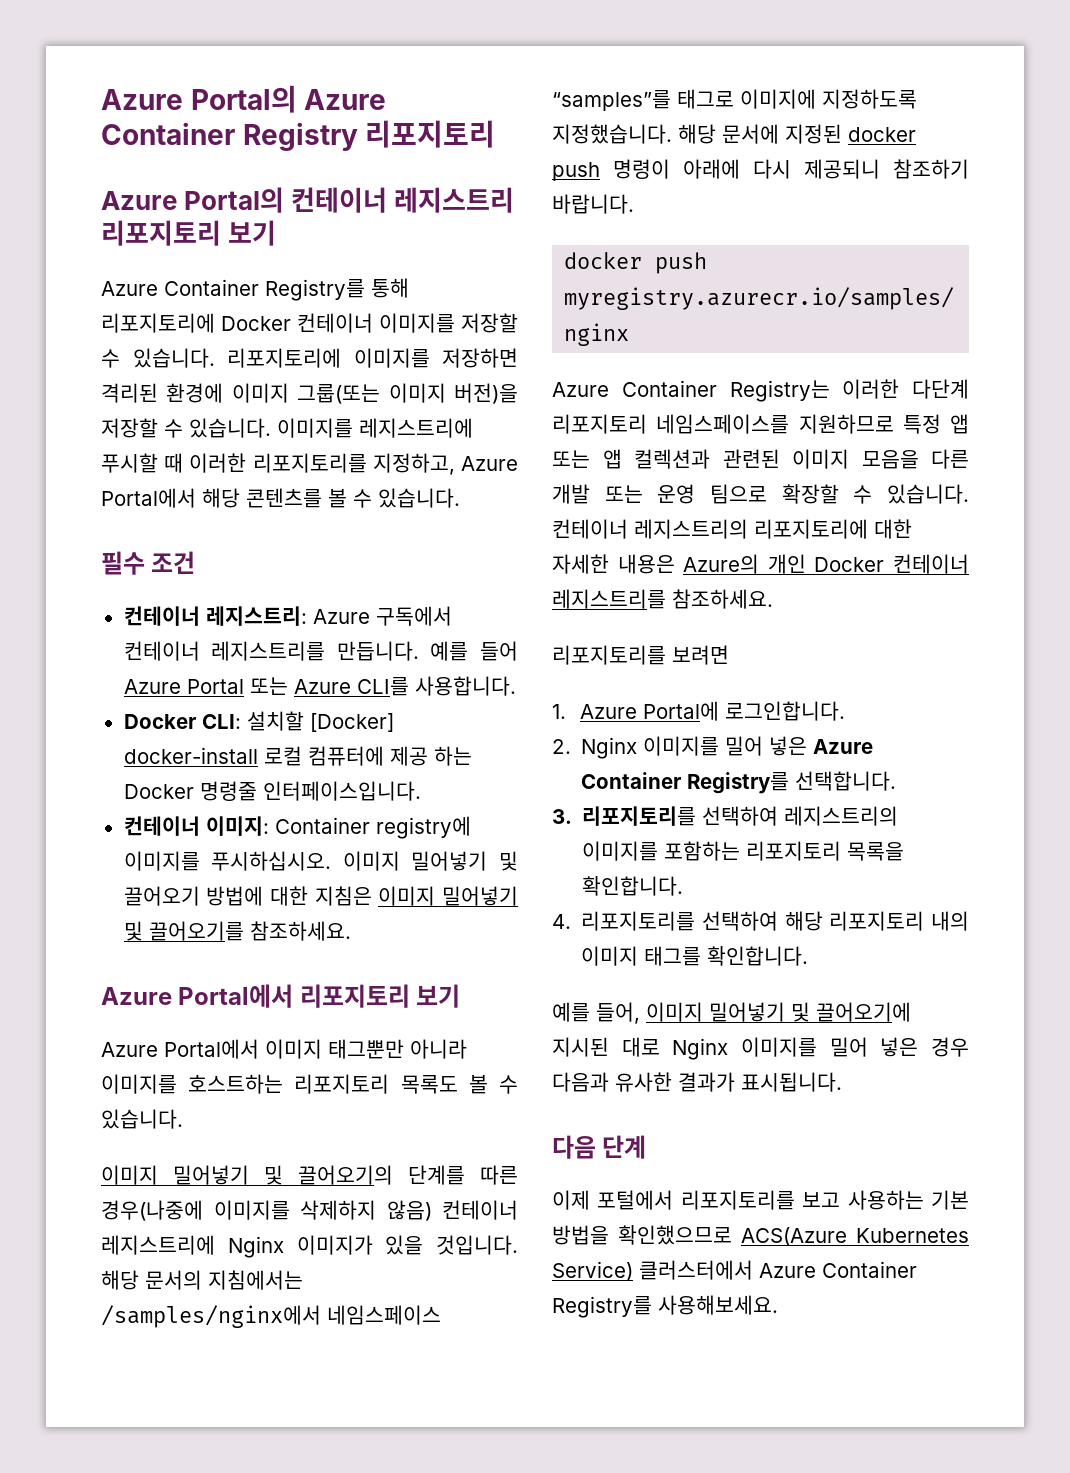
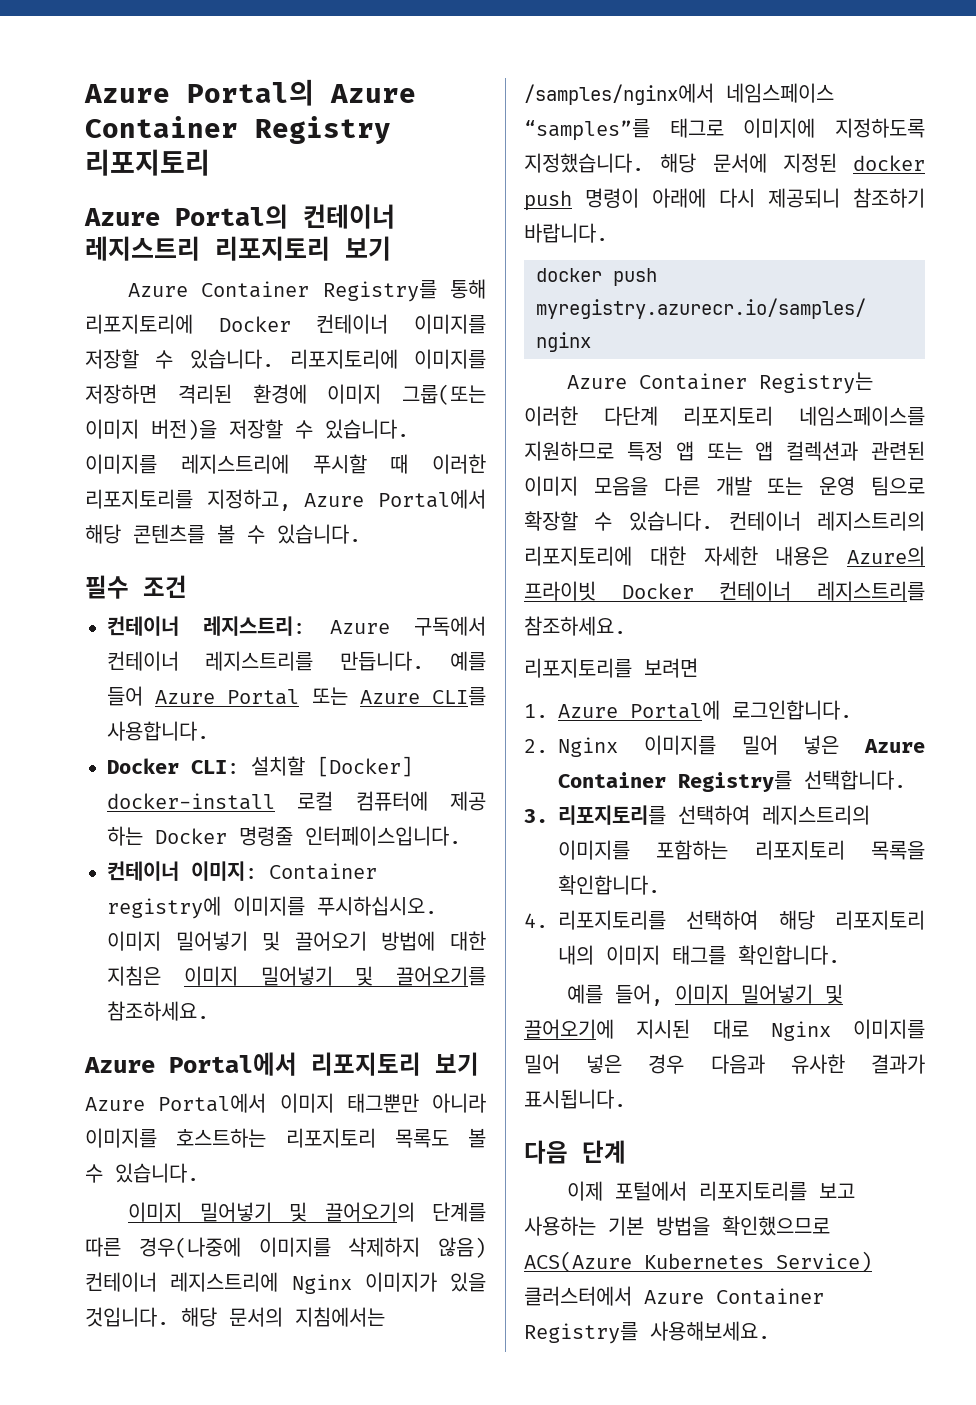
- 컨테이너 레지스트리의 리포지토리에 대한 자세한 내용은 Azure의 개인 Docker 컨테이너 레지스트리를 참조하세요.
+ 컨테이너 레지스트리의 리포지토리에 대한 자세한 내용은 Azure의 프라이빗 Docker 컨테이너 레지스트리를 참조하세요.

